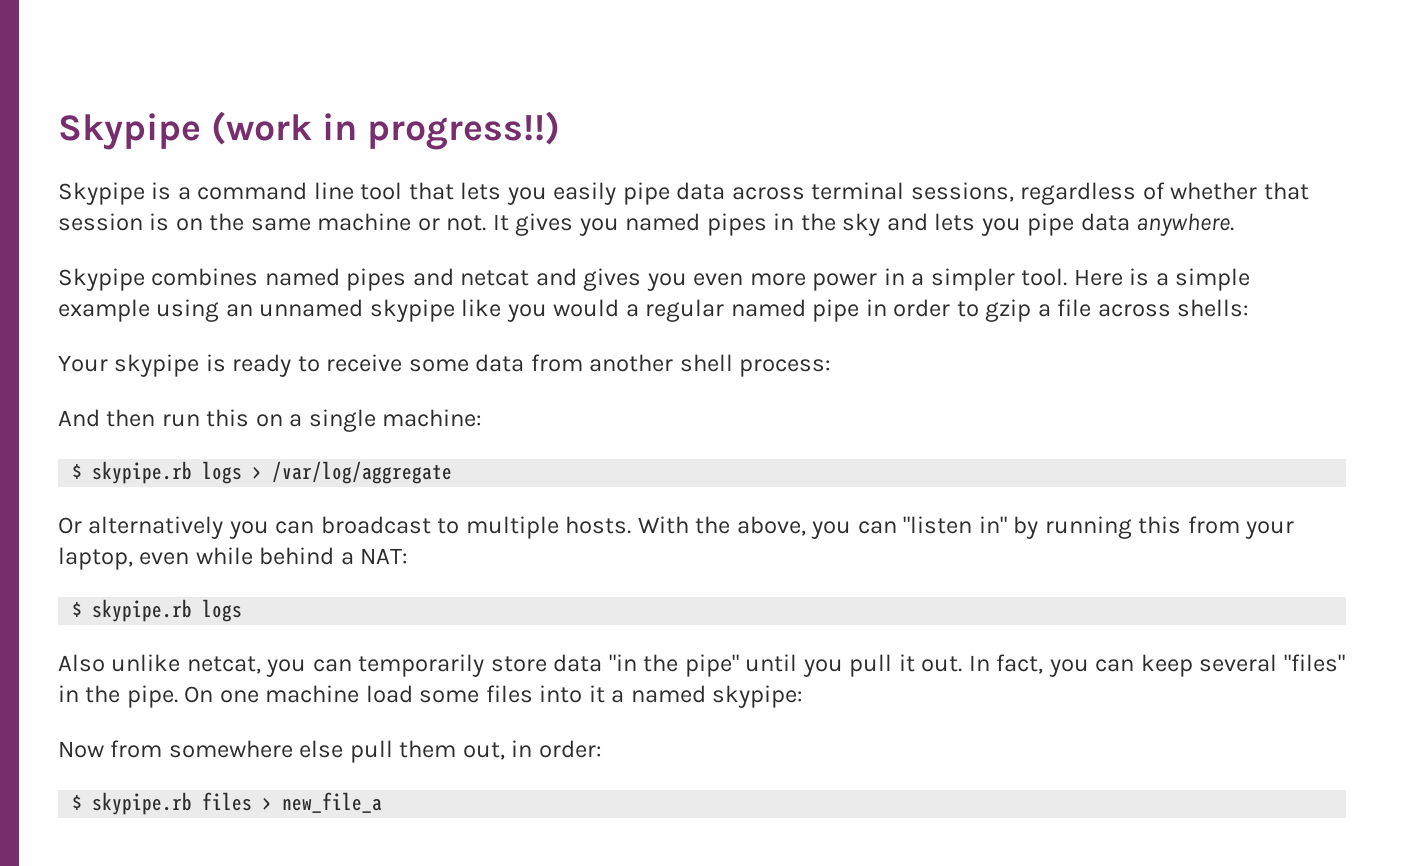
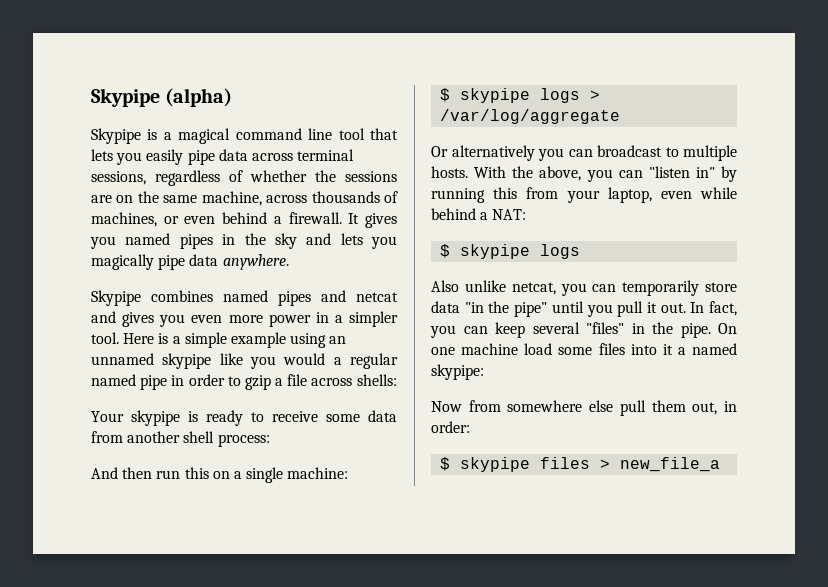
- Skypipe (work in progress!!)
+ Skypipe (alpha)
- Skypipe is a command line tool that lets you easily pipe data across terminal sessions, regardless of whether that session is on the same machine or not.
+ Skypipe is a magical command line tool that lets you easily pipe data across terminal sessions, regardless of whether the sessions are on the same machine, across thousands of machines, or even behind a firewall.
- It gives you named pipes in the sky and lets you pipe data anywhere.
+ It gives you named pipes in the sky and lets you magically pipe data anywhere.
- $ skypipe.rb logs > /var/log/aggregate
+ $ skypipe logs > /var/log/aggregate
  With the above, you can "listen in" by running this from your laptop, even while behind a NAT:
- $ skypipe.rb logs
+ $ skypipe logs
- $ skypipe.rb files > new_file_a
+ $ skypipe files > new_file_a

